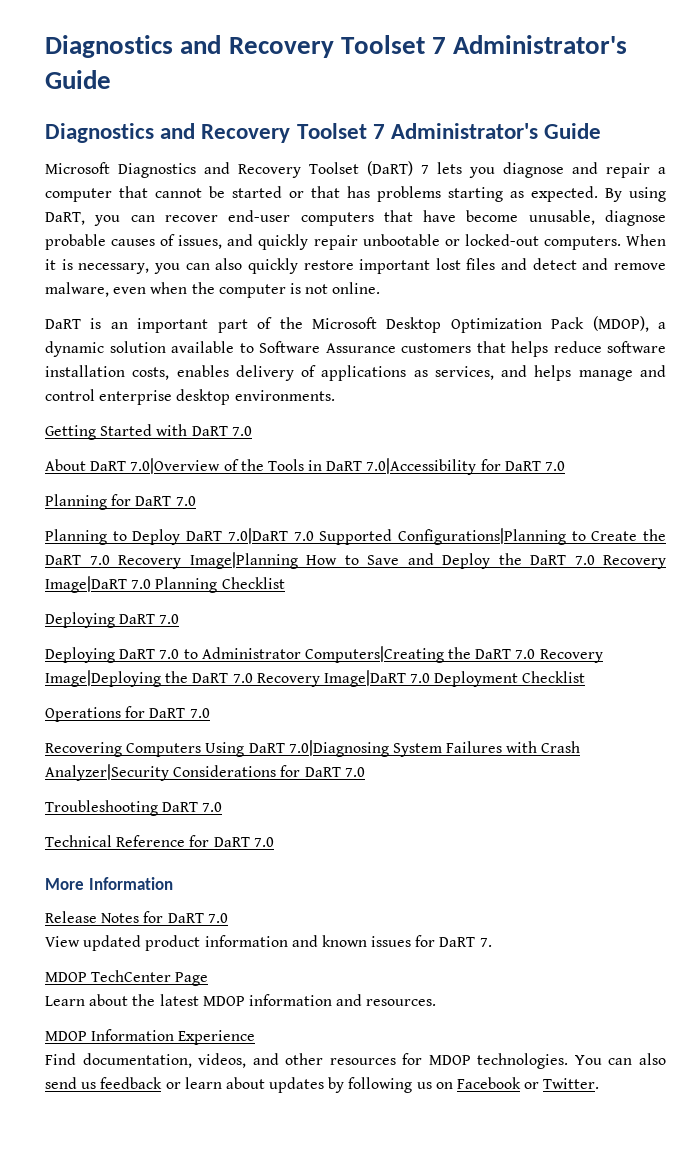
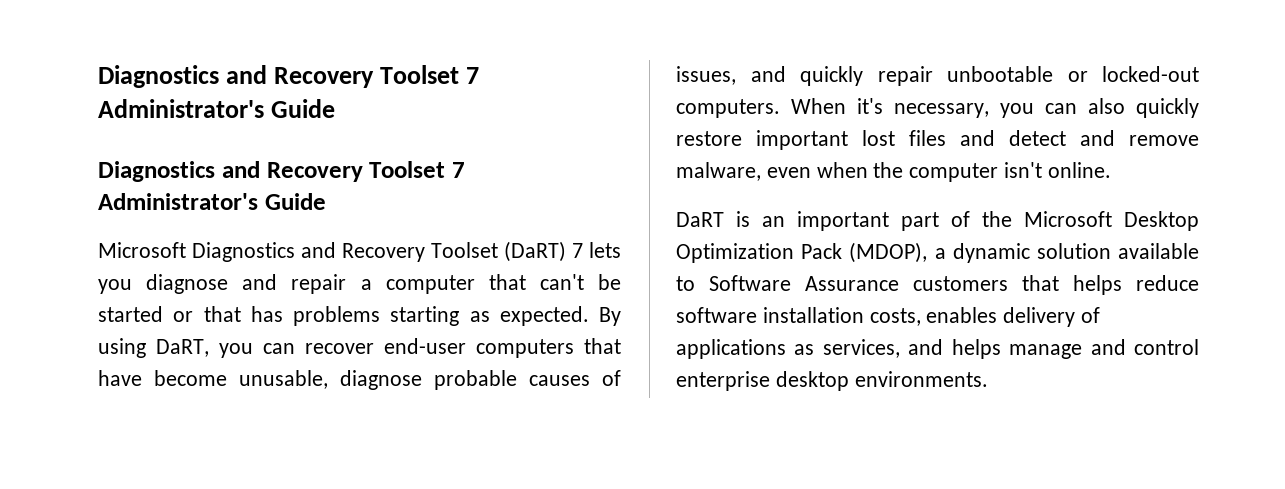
- Microsoft Diagnostics and Recovery Toolset (DaRT) 7 lets you diagnose and repair a computer that cannot be started or that has problems starting as expected.
+ Microsoft Diagnostics and Recovery Toolset (DaRT) 7 lets you diagnose and repair a computer that can't be started or that has problems starting as expected.
- When it is necessary, you can also quickly restore important lost files and detect and remove malware, even when the computer is not online.
+ When it's necessary, you can also quickly restore important lost files and detect and remove malware, even when the computer isn't online.
- Getting Started with DaRT 7.0
- About DaRT 7.0|Overview of the Tools in DaRT 7.0|Accessibility for DaRT 7.0
- Planning for DaRT 7.0
- Planning to Deploy DaRT 7.0|DaRT 7.0 Supported Configurations|Planning to Create the DaRT 7.0 Recovery Image|Planning How to Save and Deploy the DaRT 7.0 Recovery Image|DaRT 7.0 Planning Checklist
- Deploying DaRT 7.0
- Deploying DaRT 7.0 to Administrator Computers|Creating the DaRT 7.0 Recovery Image|Deploying the DaRT 7.0 Recovery Image|DaRT 7.0 Deployment Checklist
- Operations for DaRT 7.0
- Recovering Computers Using DaRT 7.0|Diagnosing System Failures with Crash Analyzer|Security Considerations for DaRT 7.0
- Troubleshooting DaRT 7.0
- Technical Reference for DaRT 7.0
- More Information
- Release Notes for DaRT 7.0
- View updated product information and known issues for DaRT 7.
- MDOP TechCenter Page
- Learn about the latest MDOP information and resources.
- MDOP Information Experience
- Find documentation, videos, and other resources for MDOP technologies. You can also send us feedback or learn about updates by following us on Facebook or Twitter.

